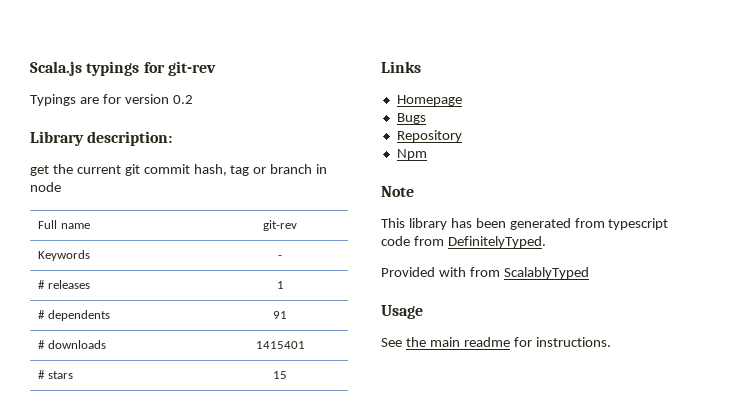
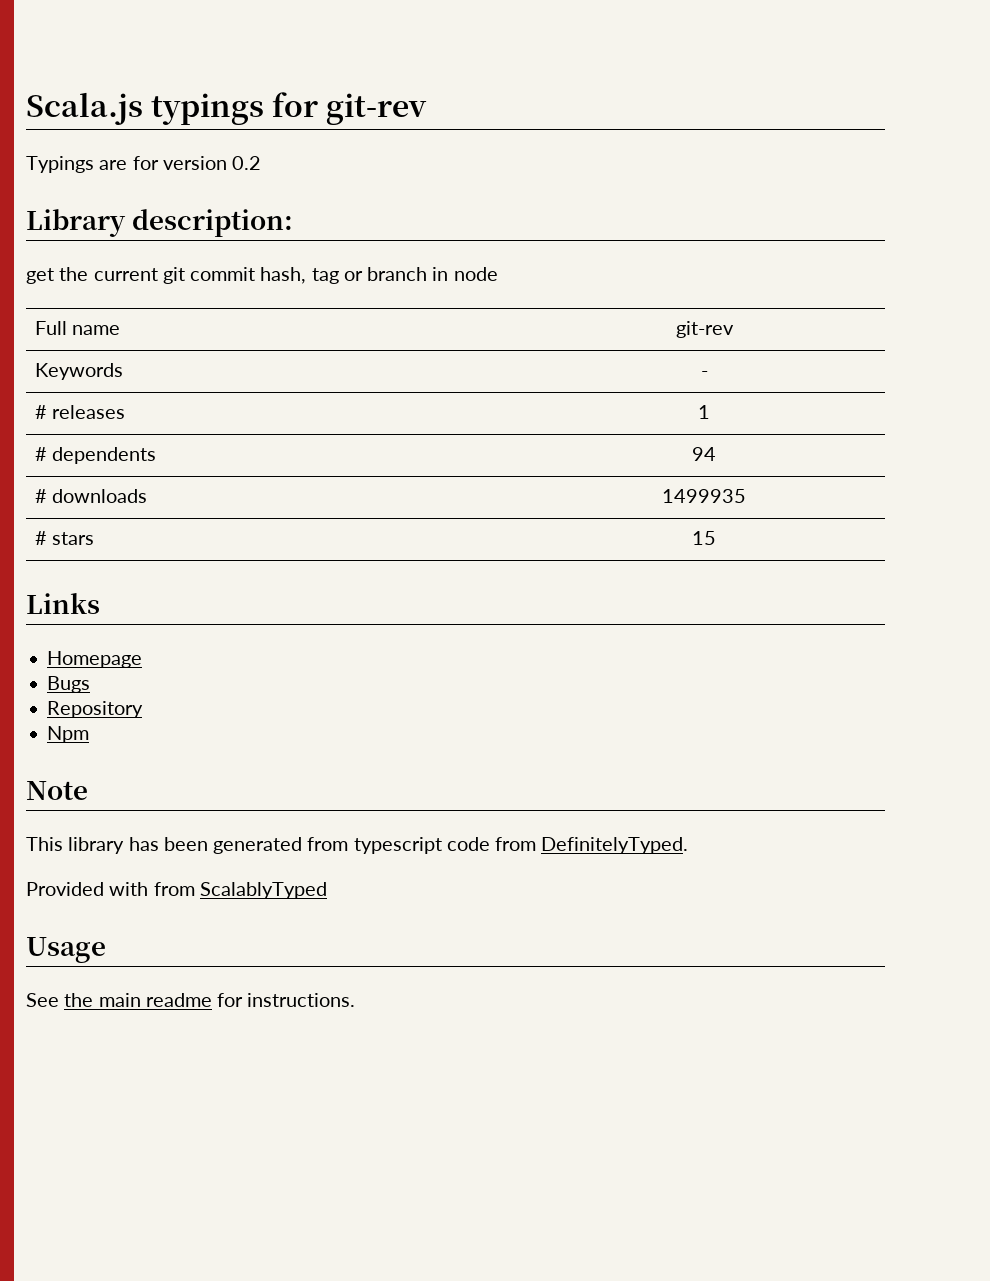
- # dependents | 91
+ # dependents | 94
- # downloads | 1415401
+ # downloads | 1499935

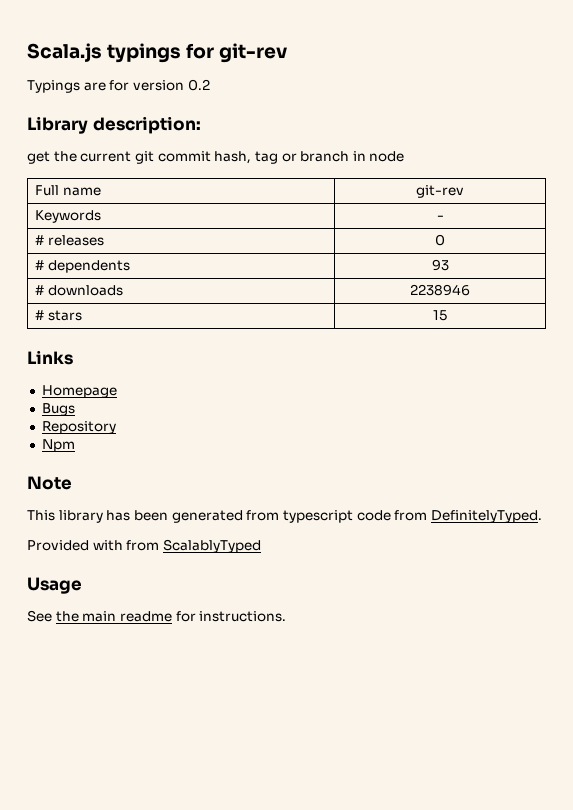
- # releases | 1
+ # releases | 0
- # dependents | 94
+ # dependents | 93
- # downloads | 1499935
+ # downloads | 2238946

